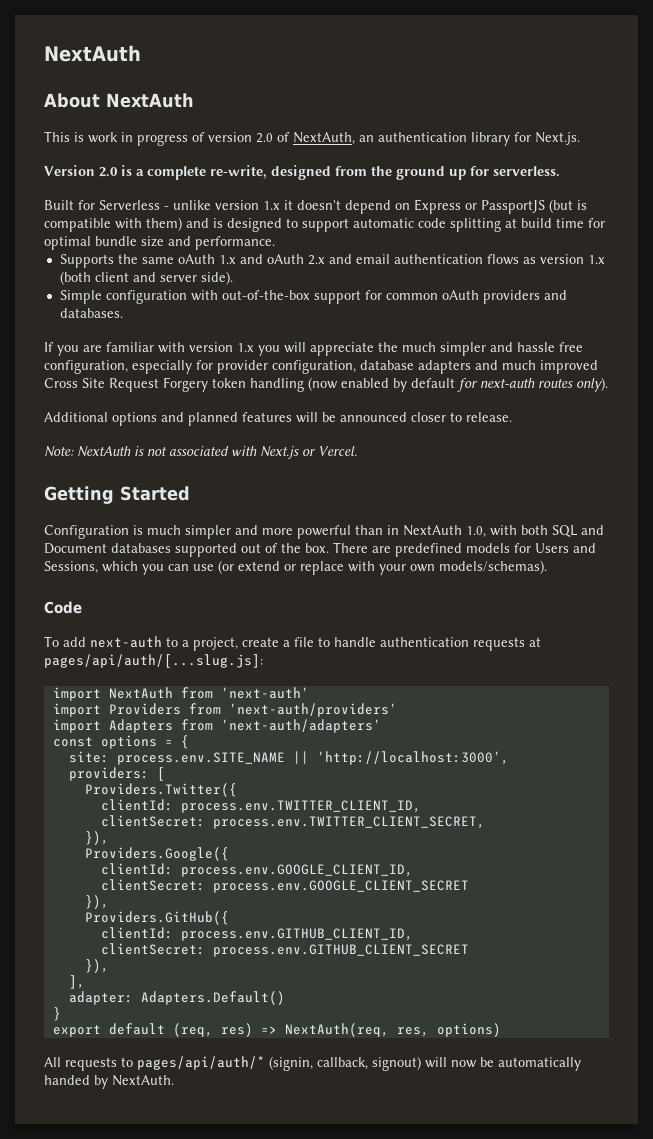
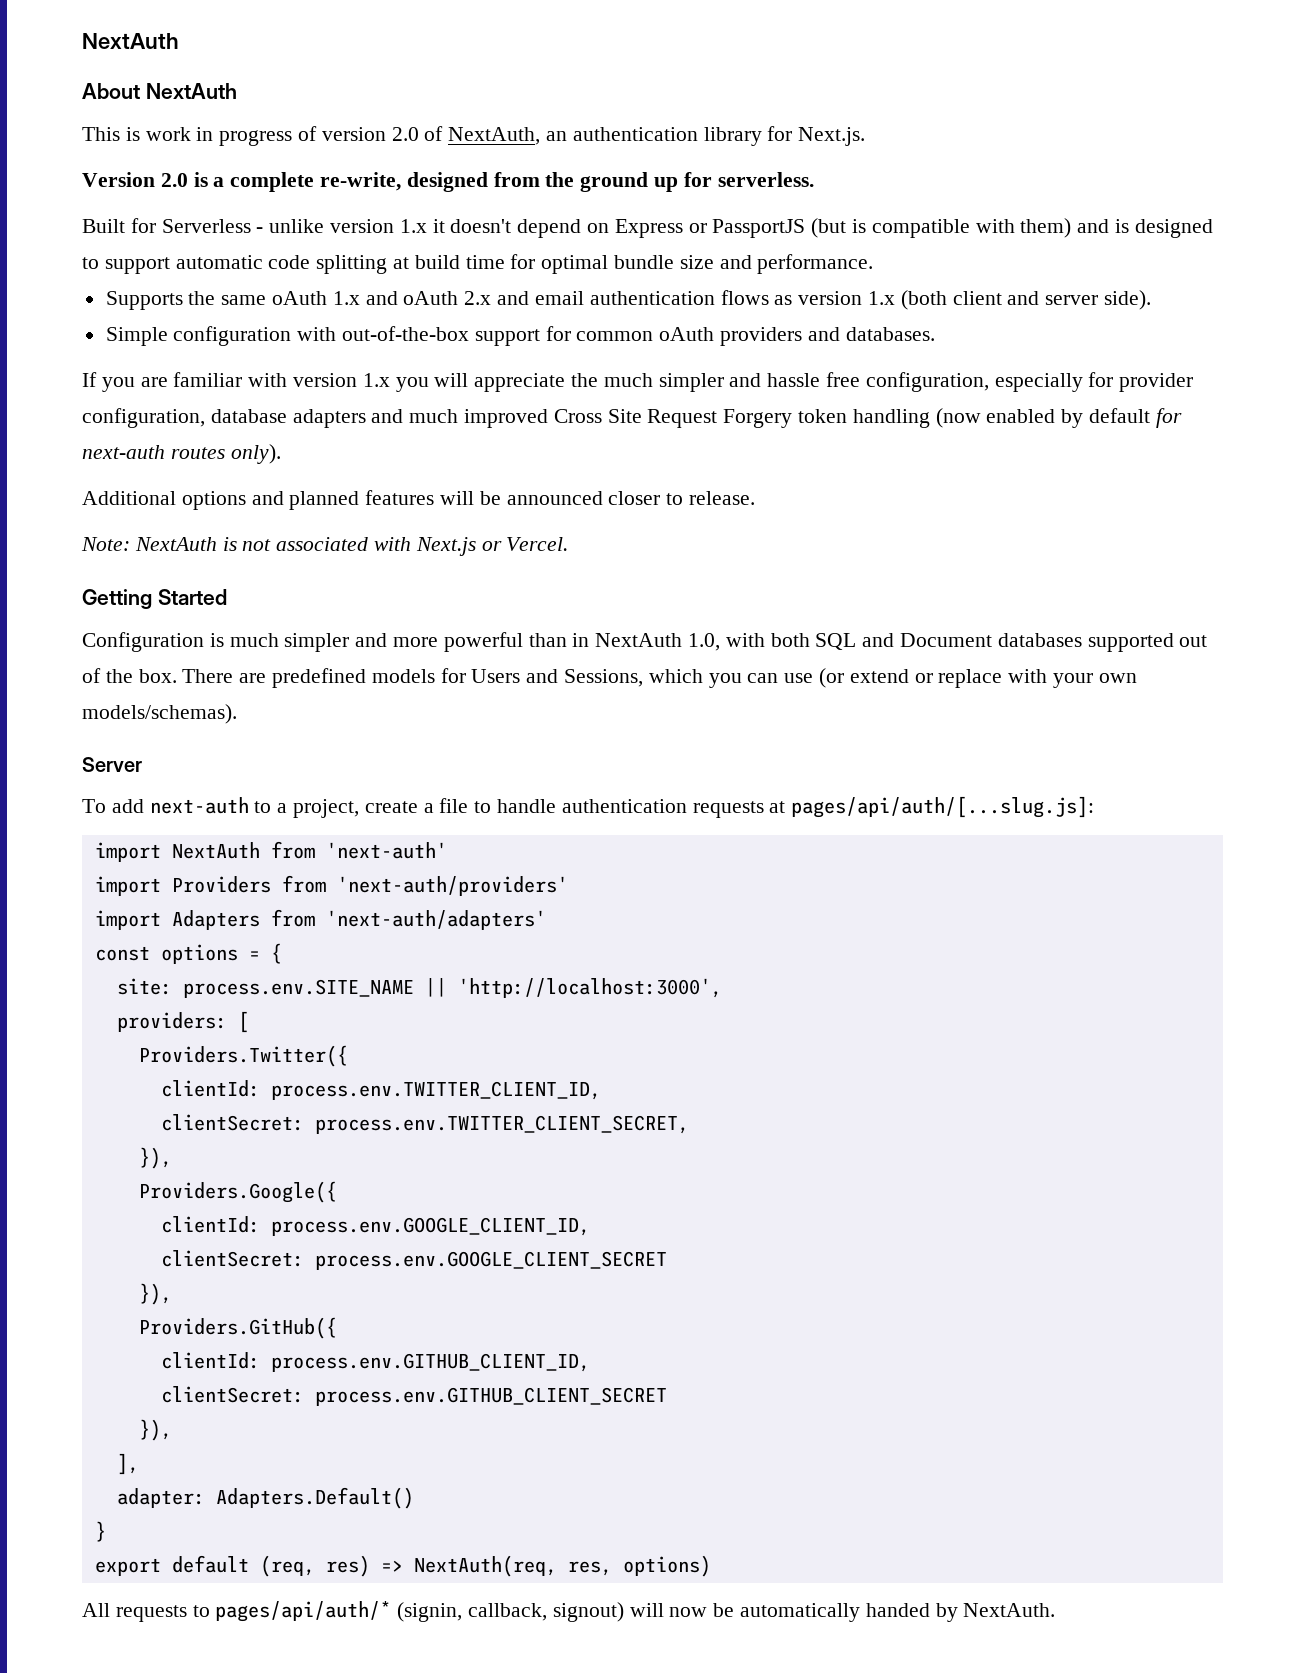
- Code
+ Server

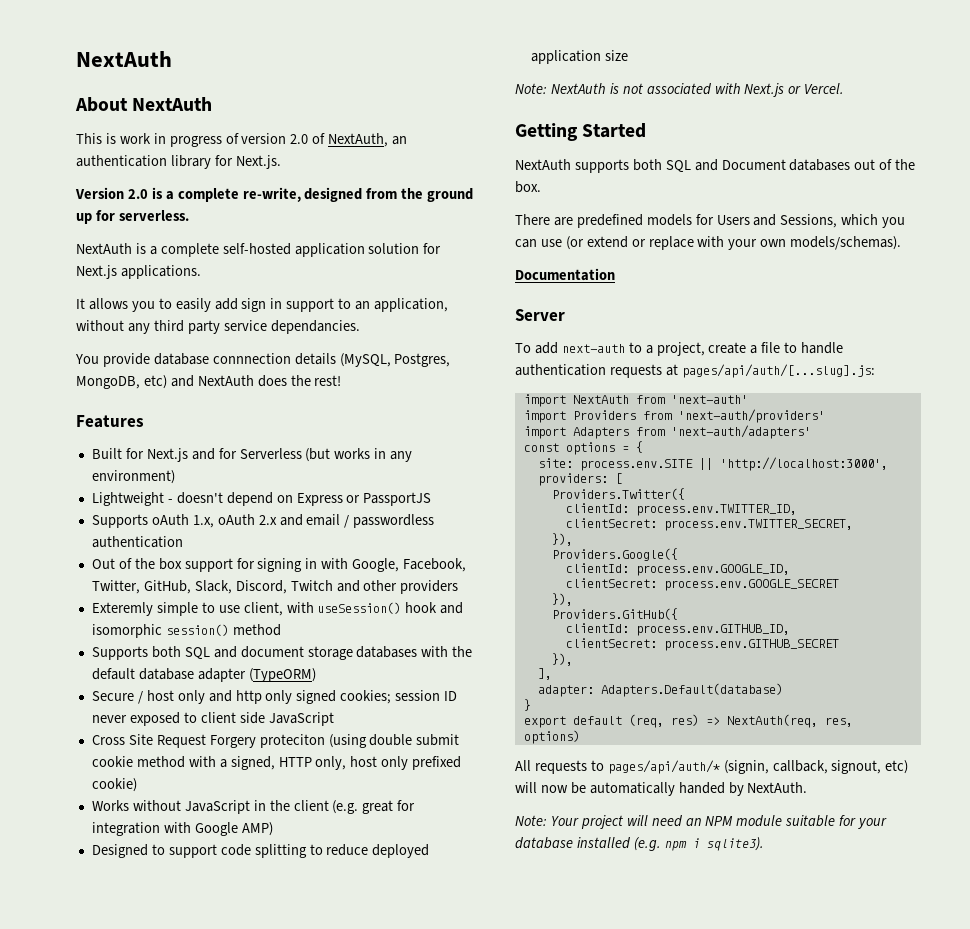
- Built for Serverless - unlike version 1.x it doesn't depend on Express or PassportJS (but is compatible with them) and is designed to support automatic code splitting at build time for optimal bundle size and performance.
- Supports the same oAuth 1.x and oAuth 2.x and email authentication flows as version 1.x (both client and server side).
- Simple configuration with out-of-the-box support for common oAuth providers and databases.
- If you are familiar with version 1.x you will appreciate the much simpler and hassle free configuration, especially for provider configuration, database adapters and much improved Cross Site Request Forgery token handling (now enabled by default for next-auth routes only).
- Additional options and planned features will be announced closer to release.
+ NextAuth is a complete self-hosted application solution for Next.js applications.
+ It allows you to easily add sign in support to an application, without any third party service dependancies.
+ You provide database connnection details (MySQL, Postgres, MongoDB, etc) and NextAuth does the rest!
+ Features
+ Built for Next.js and for Serverless (but works in any environment)
+ Lightweight - doesn't depend on Express or PassportJS
+ Supports oAuth 1.x, oAuth 2.x and email / passwordless authentication
+ Out of the box support for signing in with Google, Facebook, Twitter, GitHub, Slack, Discord, Twitch and other providers
+ Exteremly simple to use client, with useSession() hook and isomorphic session() method
+ Supports both SQL and document storage databases with the default database adapter (TypeORM)
+ Secure / host only and http only signed cookies; session ID never exposed to client side JavaScript
+ Cross Site Request Forgery proteciton (using double submit cookie method with a signed, HTTP only, host only prefixed cookie)
+ Works without JavaScript in the client (e.g. great for integration with Google AMP)
+ Designed to support code splitting to reduce deployed application size
- Configuration is much simpler and more powerful than in NextAuth 1.0, with both SQL and Document databases supported out of the box. There are predefined models for Users and Sessions, which you can use (or extend or replace with your own models/schemas).
+ NextAuth supports both SQL and Document databases out of the box.
+ There are predefined models for Users and Sessions, which you can use (or extend or replace with your own models/schemas).
+ Documentation
- To add next-auth to a project, create a file to handle authentication requests at pages/api/auth/[...slug.js]:
+ To add next-auth to a project, create a file to handle authentication requests at pages/api/auth/[...slug].js:
- site: process.env.SITE_NAME || 'http://localhost:3000',
+ site: process.env.SITE || 'http://localhost:3000',
- clientId: process.env.TWITTER_CLIENT_ID,
- clientSecret: process.env.TWITTER_CLIENT_SECRET,
+ clientId: process.env.TWITTER_ID,
+ clientSecret: process.env.TWITTER_SECRET,
- clientId: process.env.GOOGLE_CLIENT_ID,
- clientSecret: process.env.GOOGLE_CLIENT_SECRET
+ clientId: process.env.GOOGLE_ID,
+ clientSecret: process.env.GOOGLE_SECRET
- clientId: process.env.GITHUB_CLIENT_ID,
- clientSecret: process.env.GITHUB_CLIENT_SECRET
+ clientId: process.env.GITHUB_ID,
+ clientSecret: process.env.GITHUB_SECRET
- adapter: Adapters.Default()
+ adapter: Adapters.Default(database)
- All requests to pages/api/auth/* (signin, callback, signout) will now be automatically handed by NextAuth.
+ All requests to pages/api/auth/* (signin, callback, signout, etc) will now be automatically handed by NextAuth.
+ Note: Your project will need an NPM module suitable for your database installed (e.g. npm i sqlite3).

